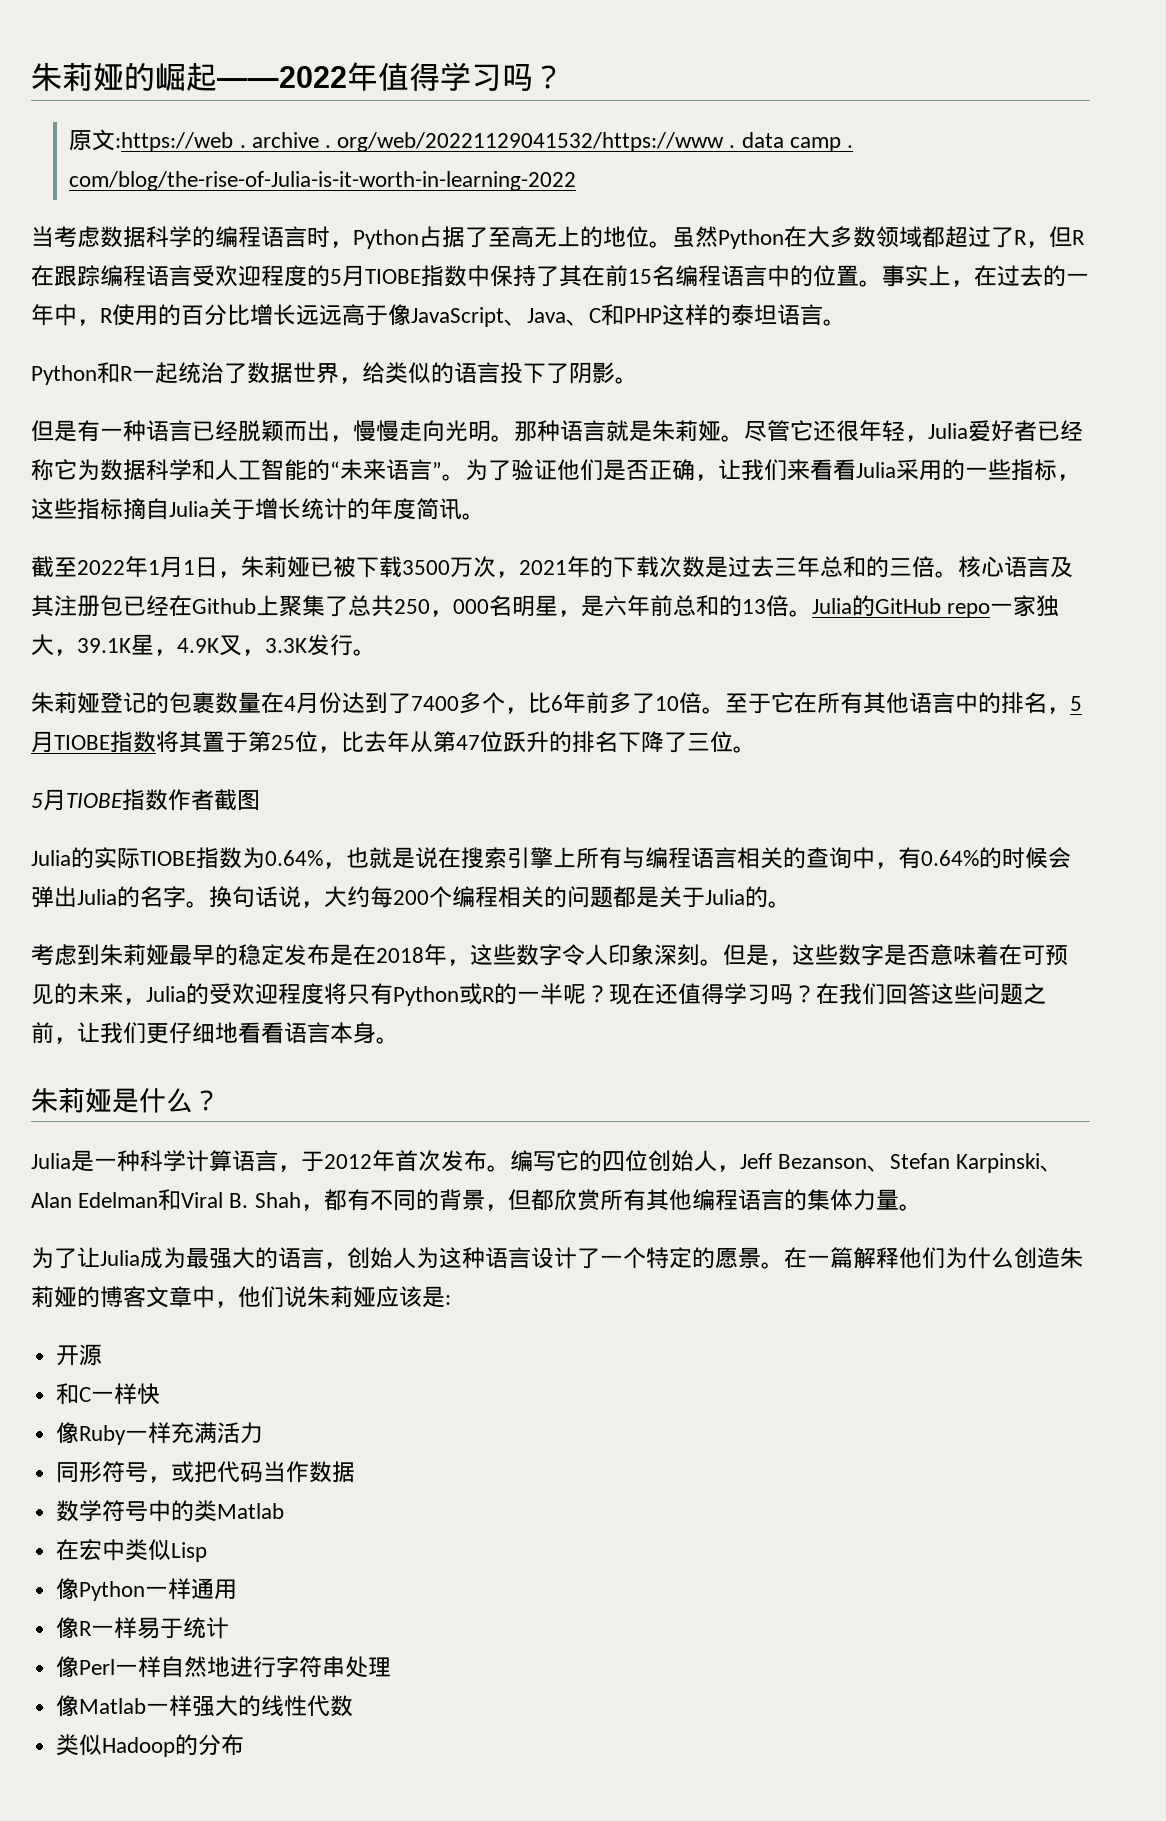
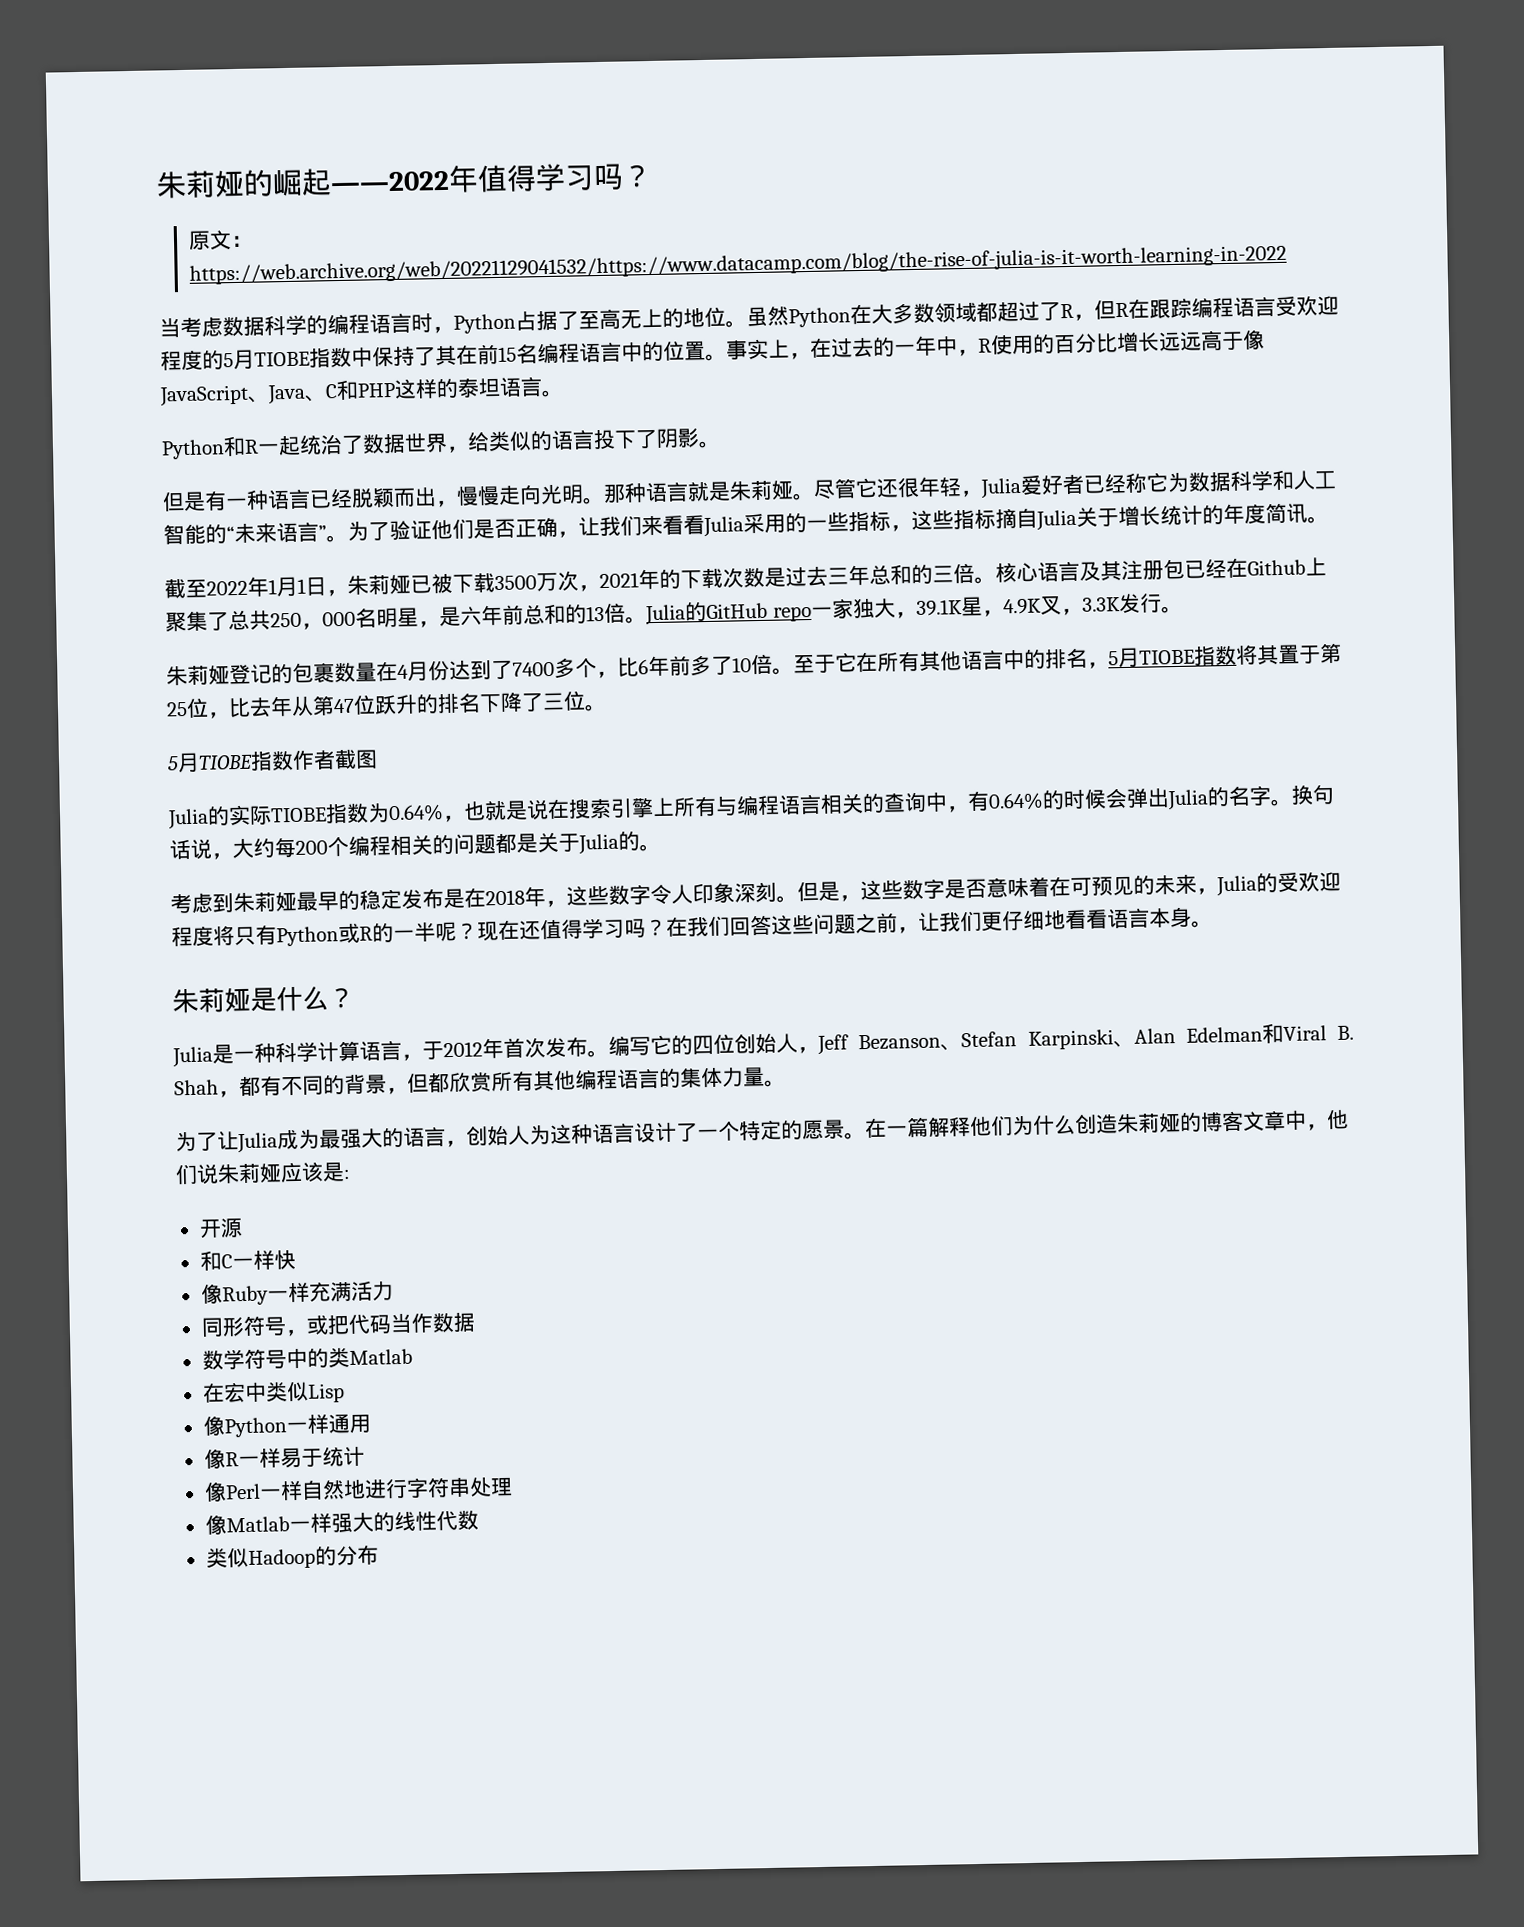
- 原文:https://web . archive . org/web/20221129041532/https://www . data camp . com/blog/the-rise-of-Julia-is-it-worth-in-learning-2022
+ 原文：https://web.archive.org/web/20221129041532/https://www.datacamp.com/blog/the-rise-of-julia-is-it-worth-learning-in-2022

